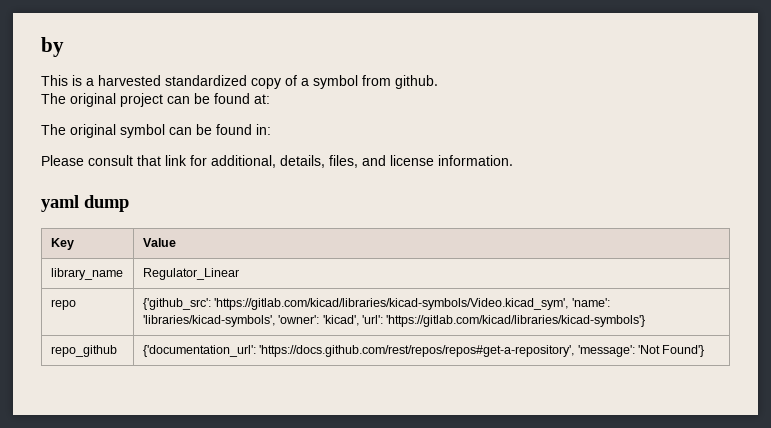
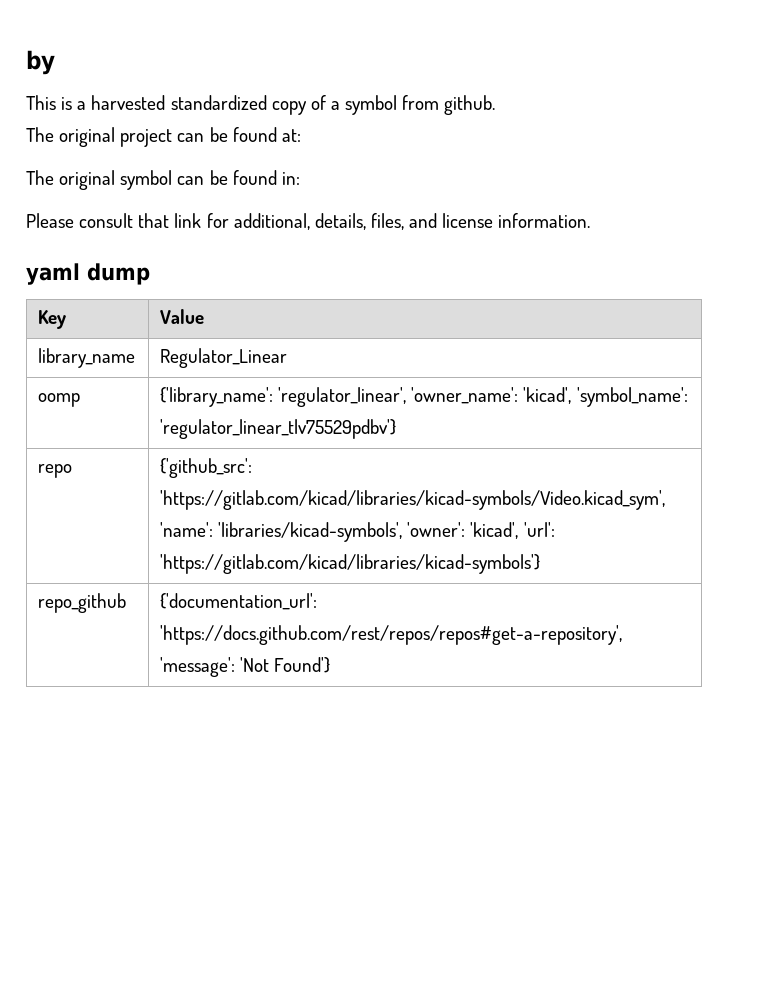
+ oomp | {'library_name': 'regulator_linear', 'owner_name': 'kicad', 'symbol_name': 'regulator_linear_tlv75529pdbv'}

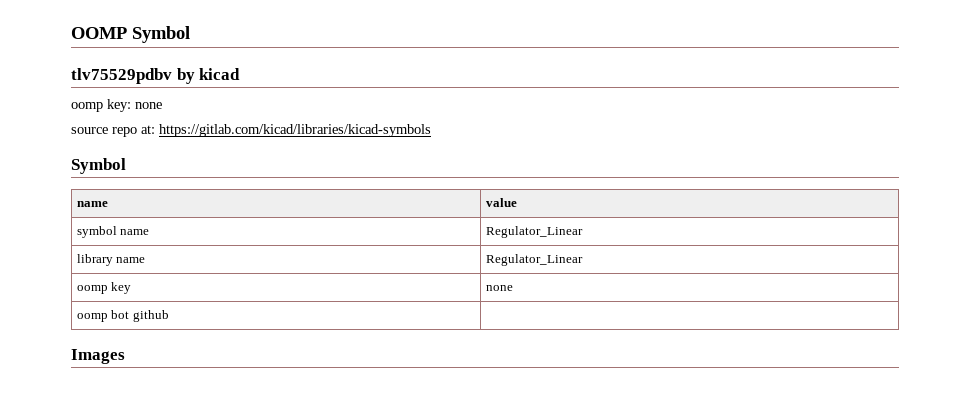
- by
- This is a harvested standardized copy of a symbol from github.
- The original project can be found at:
- The original symbol can be found in:
- Please consult that link for additional, details, files, and license information.
- yaml dump
- Key | Value
- library_name | Regulator_Linear
- oomp | {'library_name': 'regulator_linear', 'owner_name': 'kicad', 'symbol_name': 'regulator_linear_tlv75529pdbv'}
- repo | {'github_src': 'https://gitlab.com/kicad/libraries/kicad-symbols/Video.kicad_sym', 'name': 'libraries/kicad-symbols', 'owner': 'kicad', 'url': 'https://gitlab.com/kicad/libraries/kicad-symbols'}
- repo_github | {'documentation_url': 'https://docs.github.com/rest/repos/repos#get-a-repository', 'message': 'Not Found'}
+ OOMP Symbol
+ tlv75529pdbv by kicad
+ oomp key: none
+ source repo at: https://gitlab.com/kicad/libraries/kicad-symbols
+ Symbol
+ name | value
+ symbol name | Regulator_Linear
+ library name | Regulator_Linear
+ oomp key | none
+ oomp bot github |
+ Images

